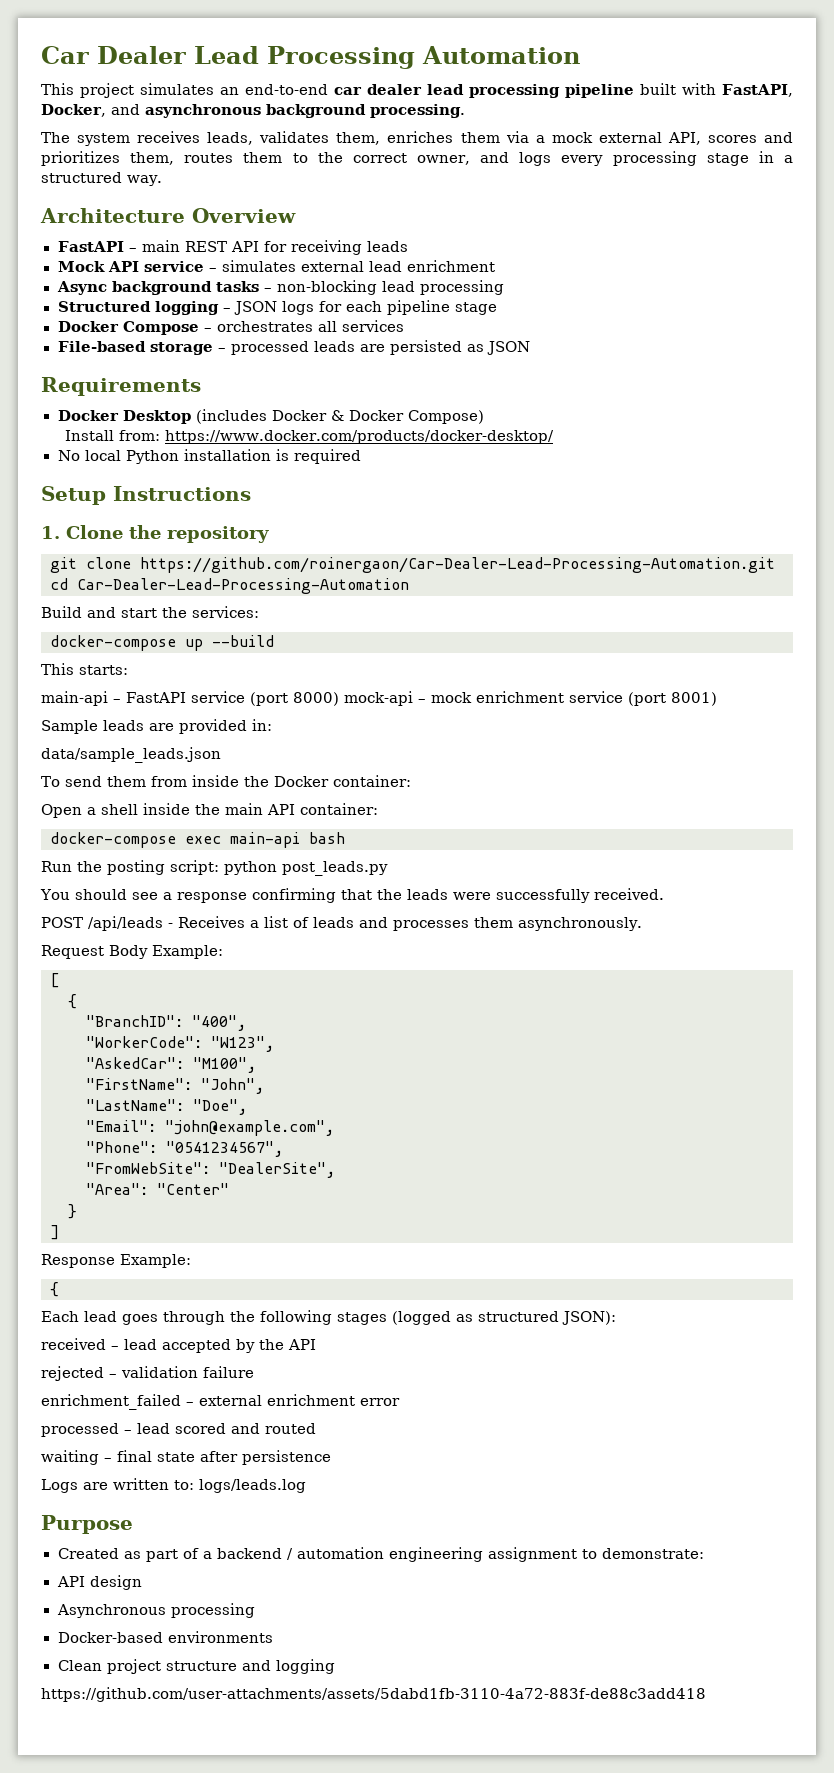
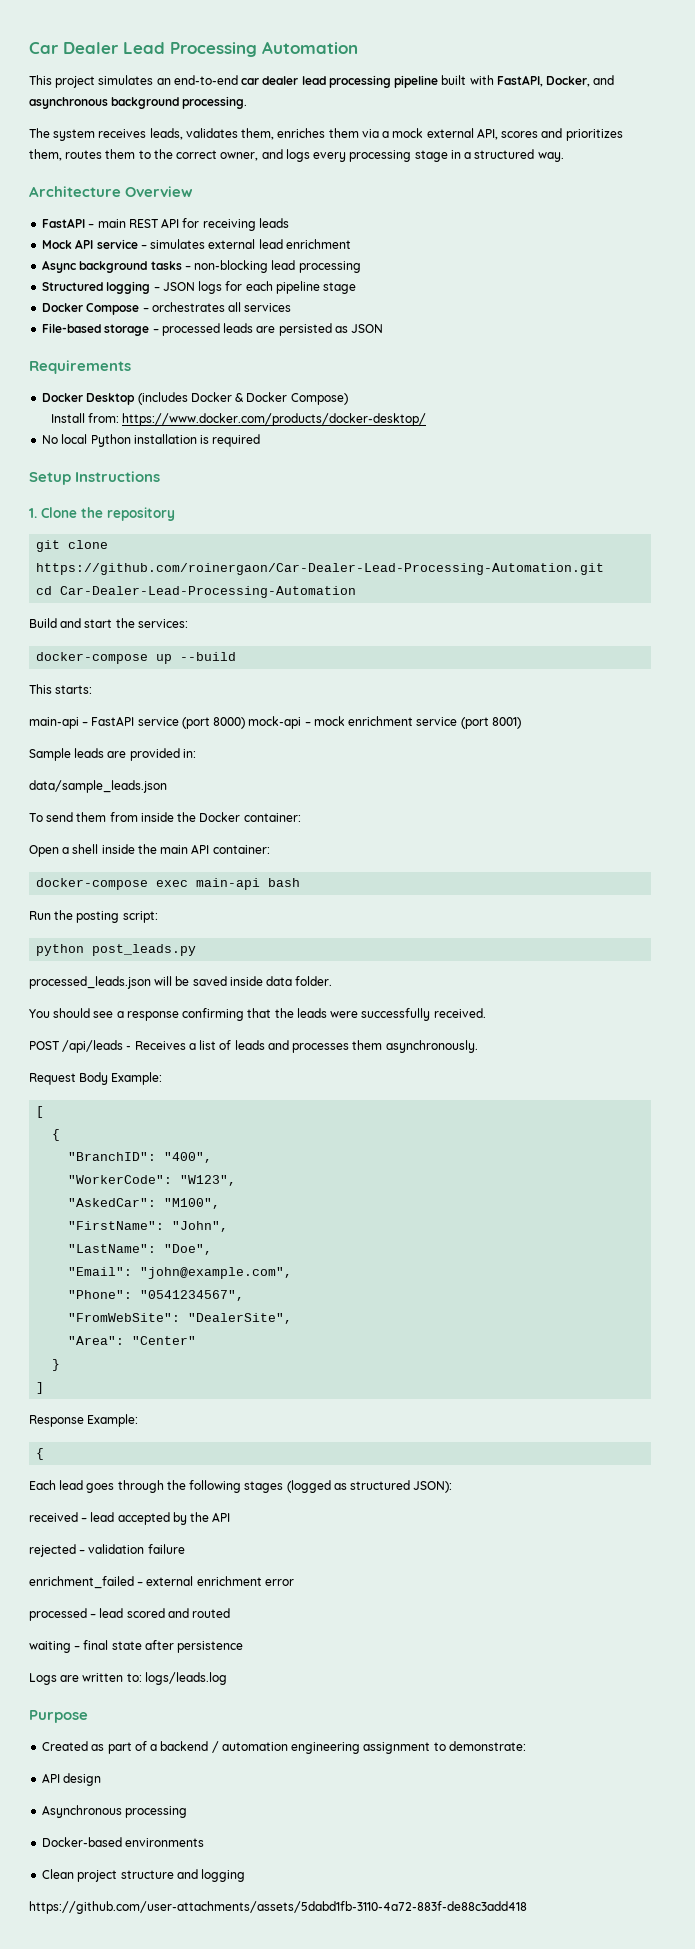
- Run the posting script: python post_leads.py
+ Run the posting script:
+ python post_leads.py
+ processed_leads.json will be saved inside data folder.

